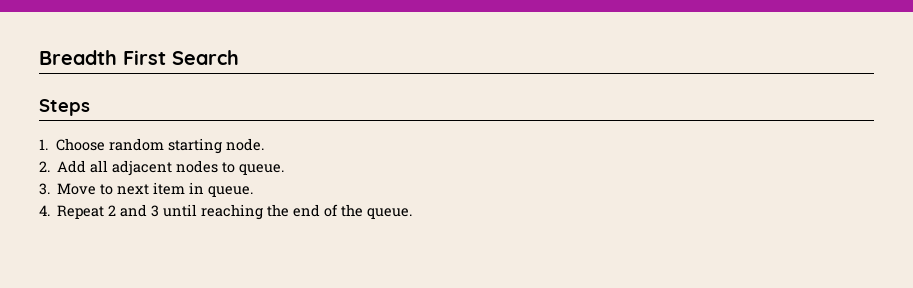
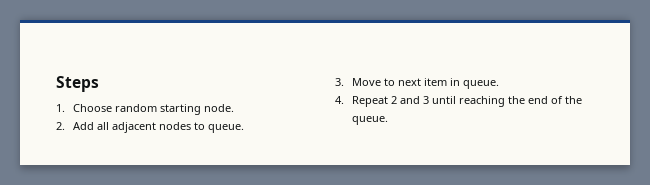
- Breadth First Search

